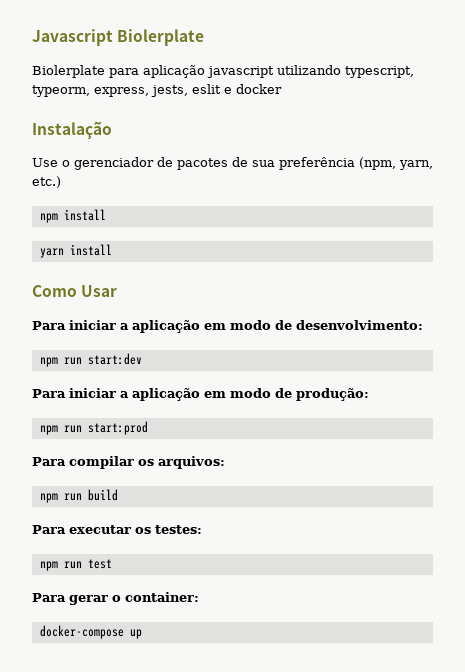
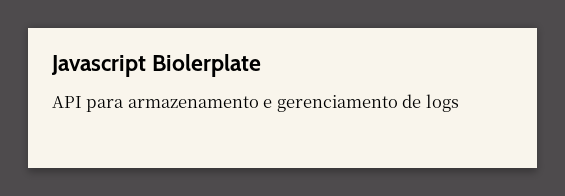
- Biolerplate para aplicação javascript utilizando typescript, typeorm, express, jests, eslit e docker
- Instalação
- Use o gerenciador de pacotes de sua preferência (npm, yarn, etc.)
- npm install
- yarn install
- Como Usar
- Para iniciar a aplicação em modo de desenvolvimento:
- npm run start:dev
- Para iniciar a aplicação em modo de produção:
- npm run start:prod
- Para compilar os arquivos:
- npm run build
- Para executar os testes:
- npm run test
- Para gerar o container:
- docker-compose up
+ API para armazenamento e gerenciamento de logs

